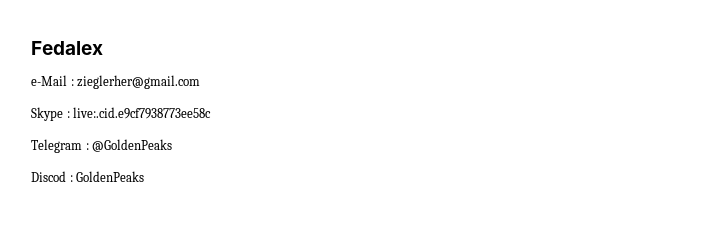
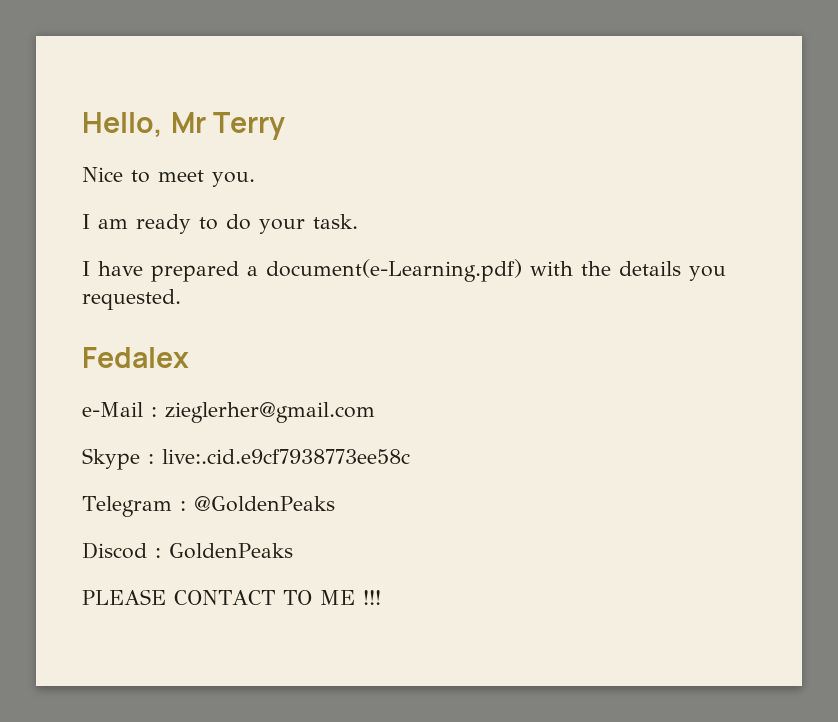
+ Hello, Mr Terry
+ Nice to meet you.
+ I am ready to do your task.
+ I have prepared a document(e-Learning.pdf) with the details you requested.
+ PLEASE CONTACT TO ME !!!

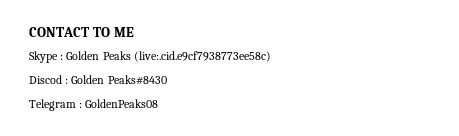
- Hello, Mr Terry
- Nice to meet you.
- I am ready to do your task.
- I have prepared a document(e-Learning.pdf) with the details you requested.
- Fedalex
- e-Mail : zieglerher@gmail.com
- Skype : live:.cid.e9cf7938773ee58c
- Telegram : @GoldenPeaks
- Discod : GoldenPeaks
- PLEASE CONTACT TO ME !!!
+ CONTACT TO ME
+ Skype : Golden Peaks (live:.cid.e9cf7938773ee58c)
+ Discod : Golden Peaks#8430
+ Telegram : GoldenPeaks08

